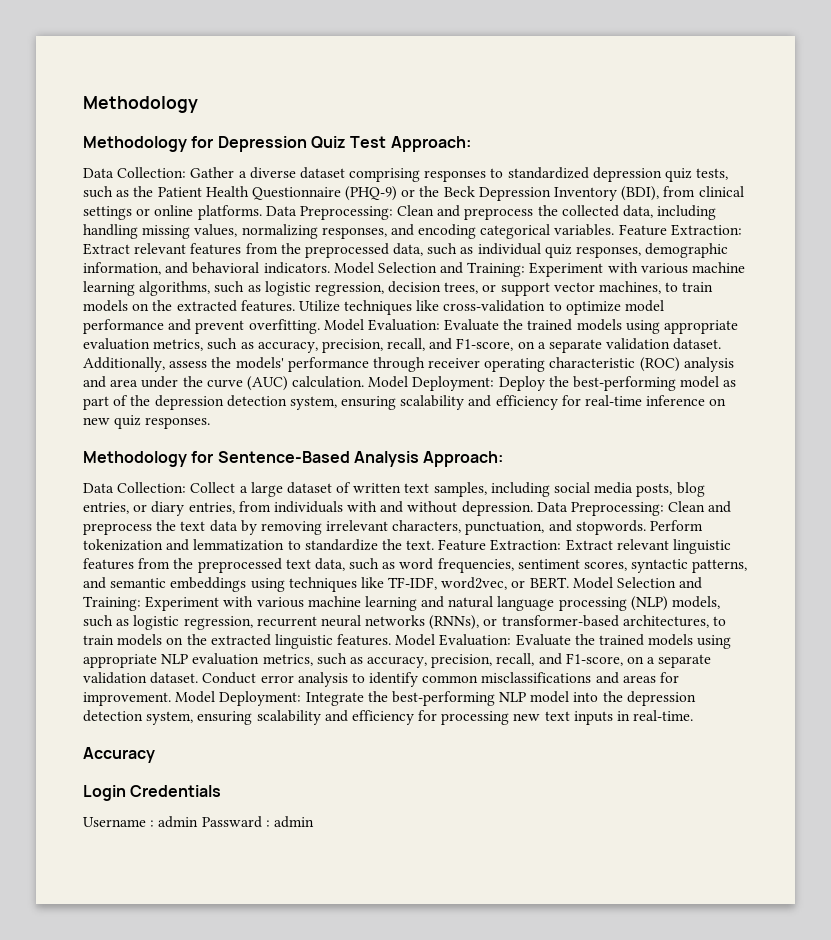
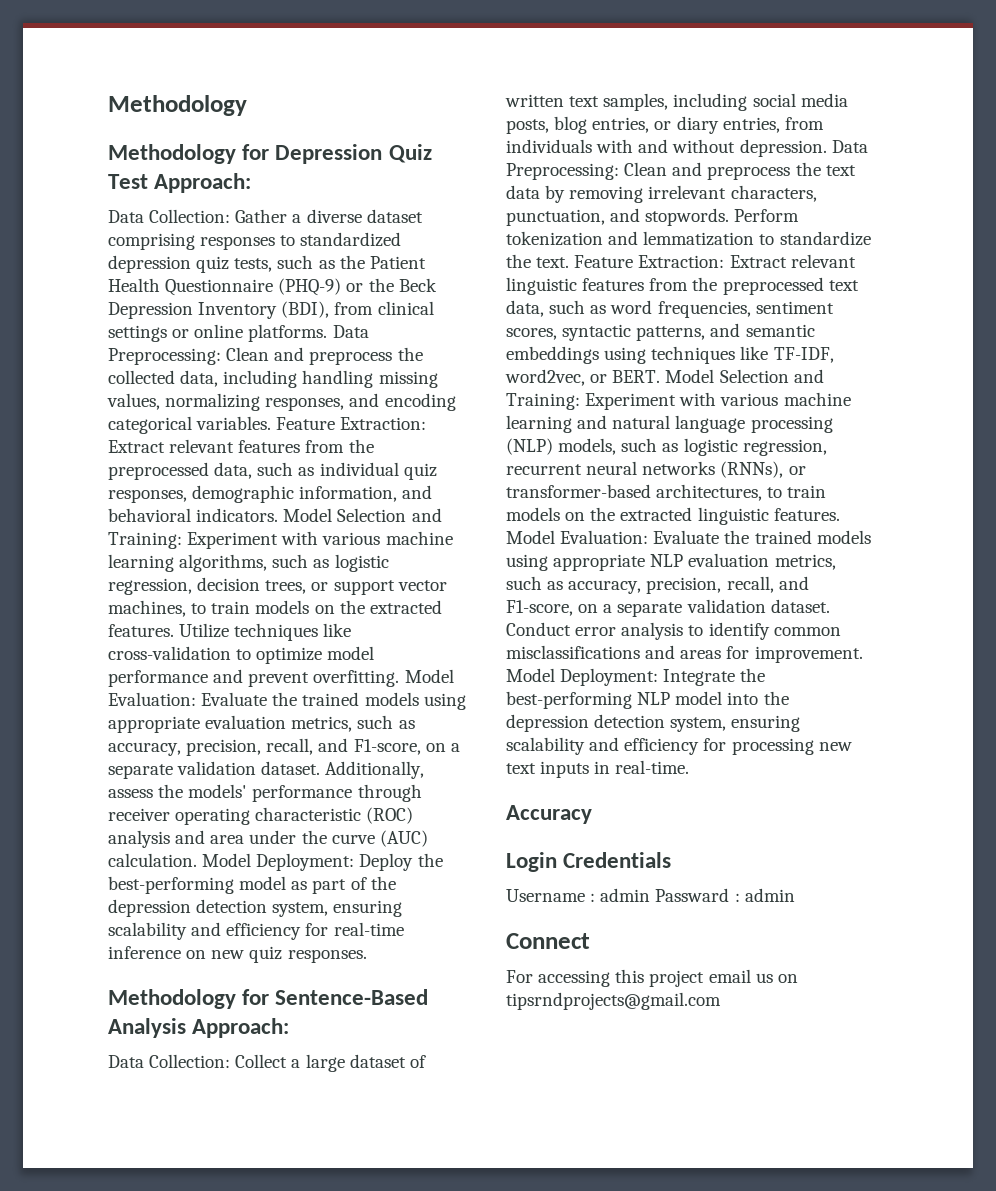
+ Connect
+ For accessing this project email us on tipsrndprojects@gmail.com

